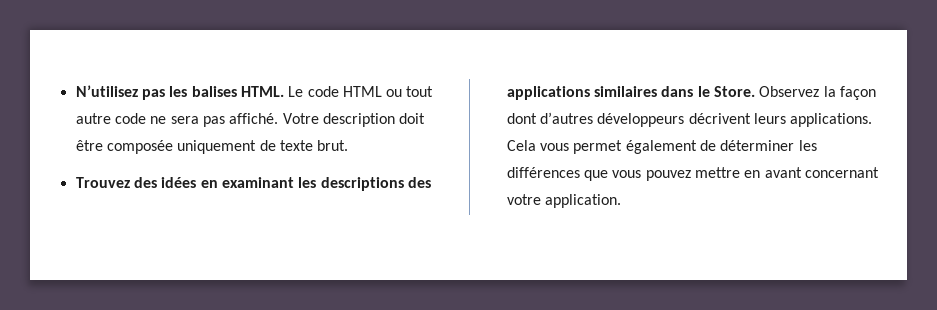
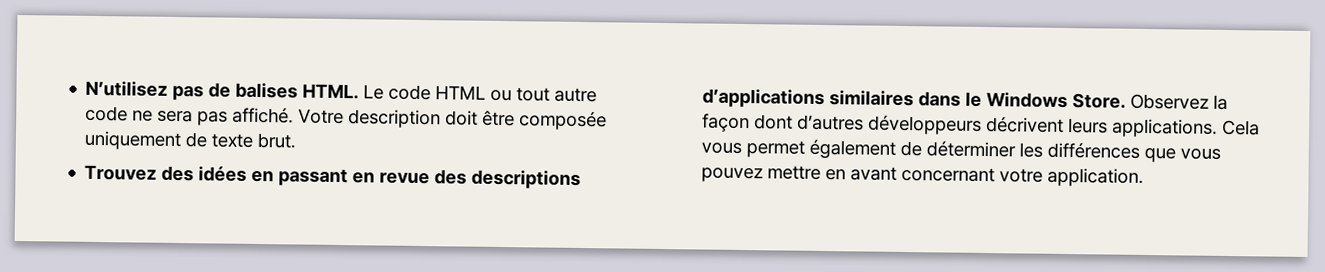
- N’utilisez pas les balises HTML.
+ N’utilisez pas de balises HTML.
- Trouvez des idées en examinant les descriptions des applications similaires dans le Store.
+ Trouvez des idées en passant en revue des descriptions d’applications similaires dans le Windows Store.

